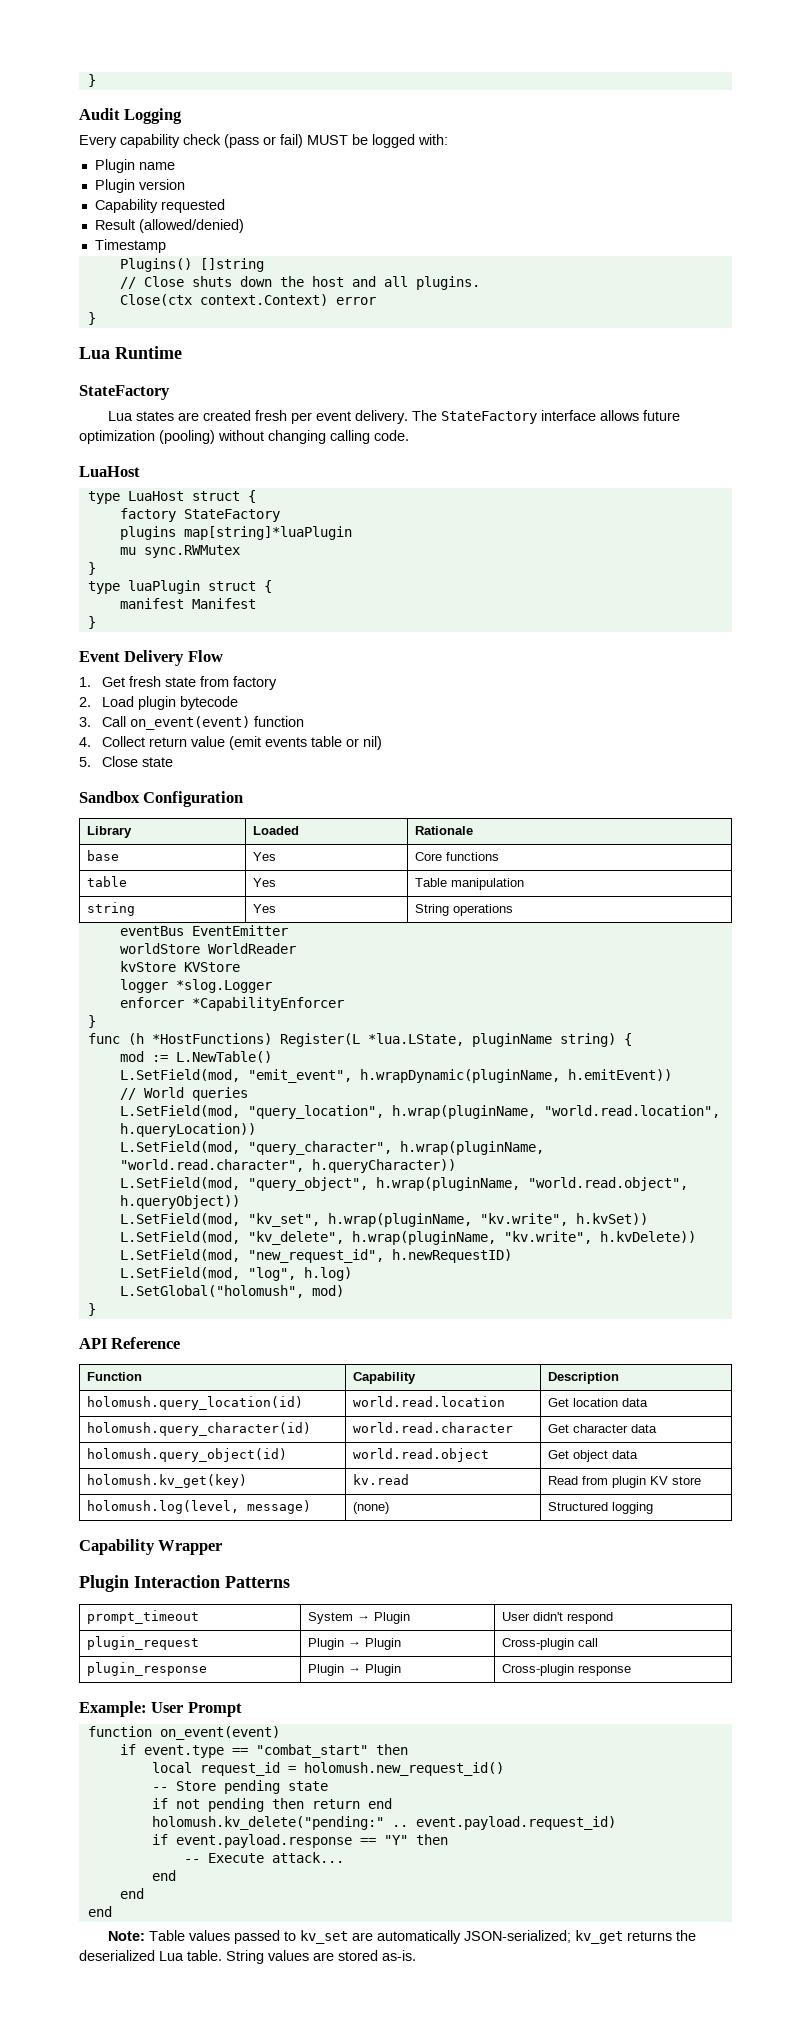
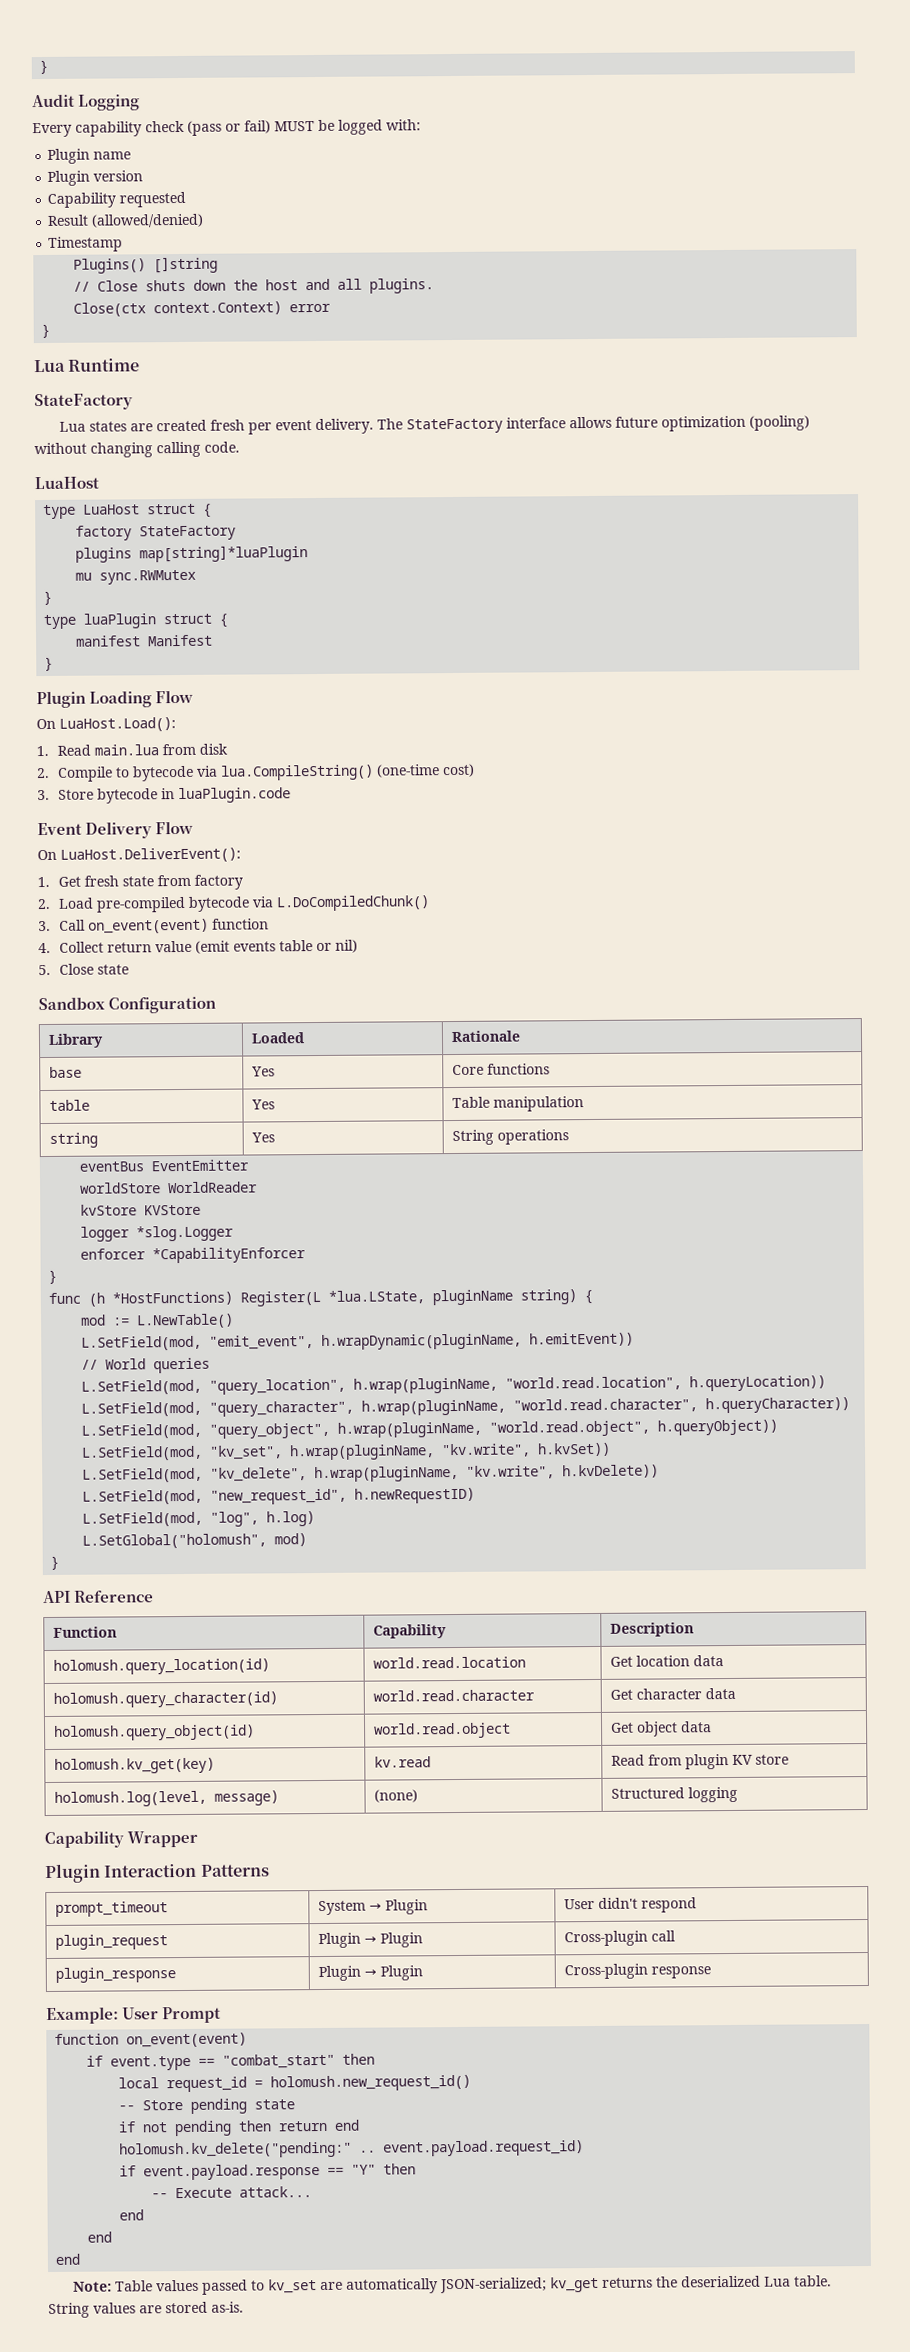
+ Plugin Loading Flow
+ On LuaHost.Load():
+ 1. Read main.lua from disk
+ 2. Compile to bytecode via lua.CompileString() (one-time cost)
+ 3. Store bytecode in luaPlugin.code
+ On LuaHost.DeliverEvent():
- 2. Load plugin bytecode
+ 2. Load pre-compiled bytecode via L.DoCompiledChunk()

